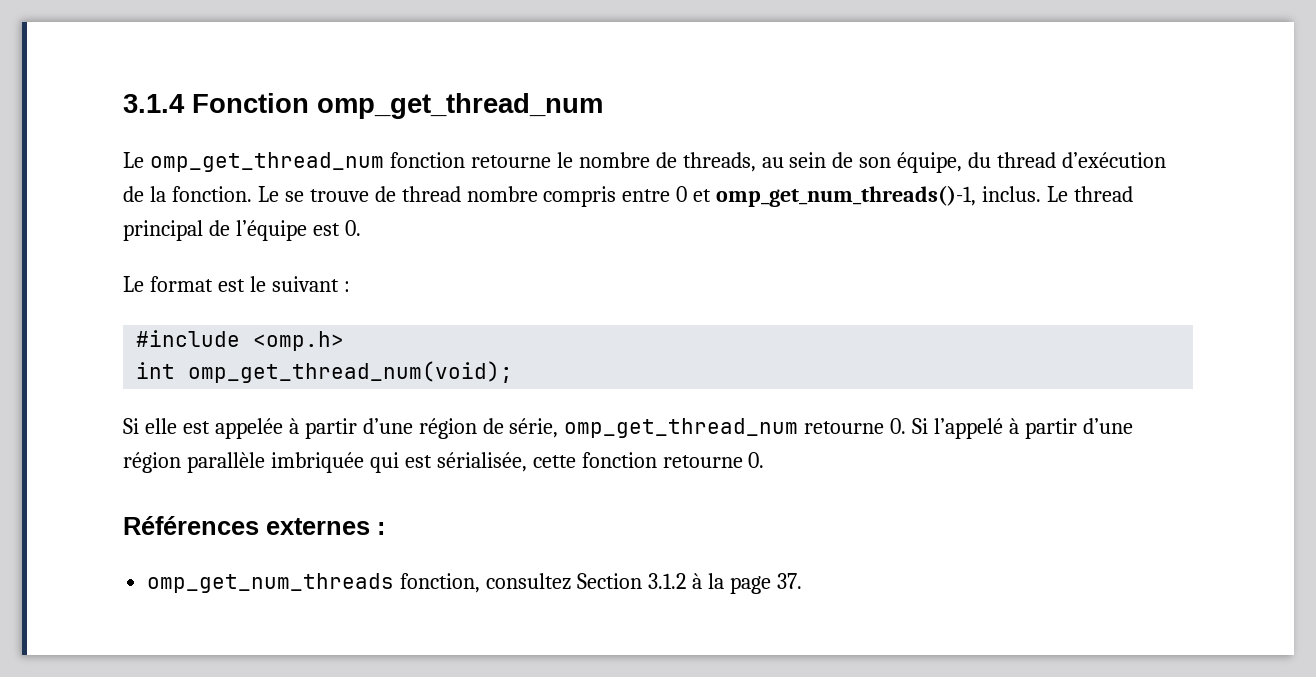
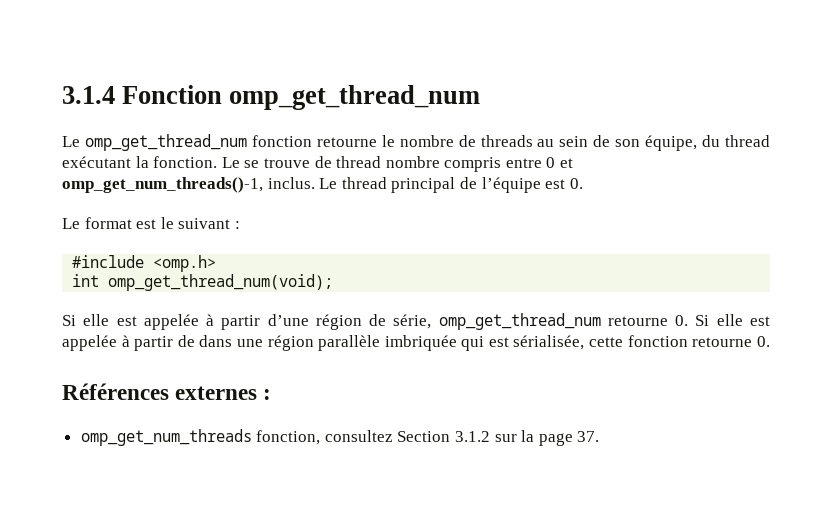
- Le omp_get_thread_num fonction retourne le nombre de threads, au sein de son équipe, du thread d’exécution de la fonction.
+ Le omp_get_thread_num fonction retourne le nombre de threads au sein de son équipe, du thread exécutant la fonction.
- Si elle est appelée à partir d’une région de série, omp_get_thread_num retourne 0. Si l’appelé à partir d’une région parallèle imbriquée qui est sérialisée, cette fonction retourne 0.
+ Si elle est appelée à partir d’une région de série, omp_get_thread_num retourne 0. Si elle est appelée à partir de dans une région parallèle imbriquée qui est sérialisée, cette fonction retourne 0.
- omp_get_num_threads fonction, consultez Section 3.1.2 à la page 37.
+ omp_get_num_threads fonction, consultez Section 3.1.2 sur la page 37.

